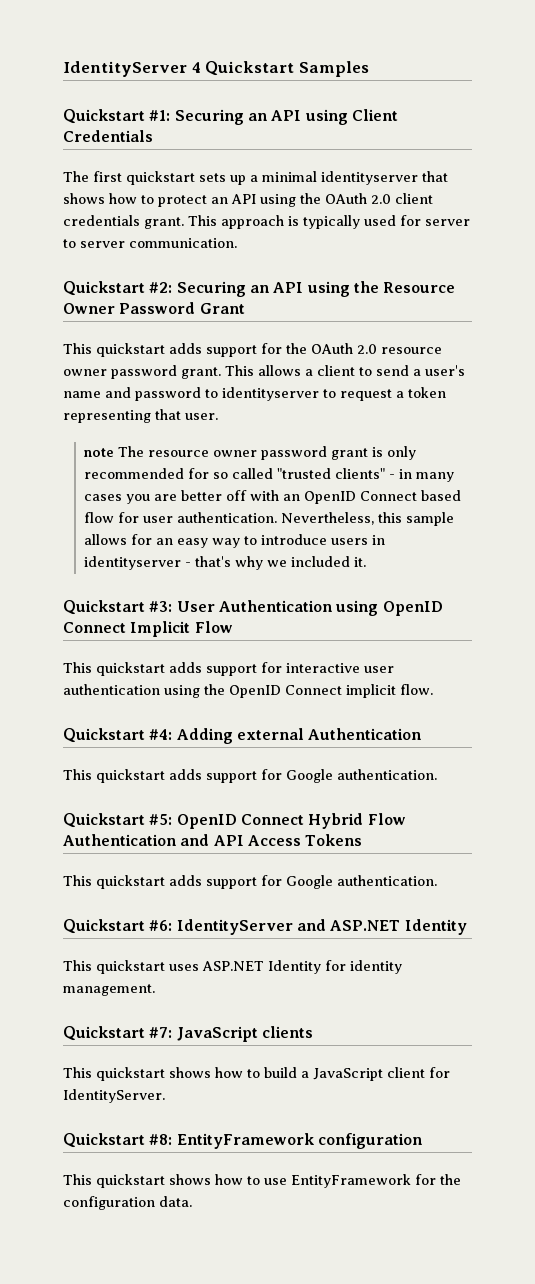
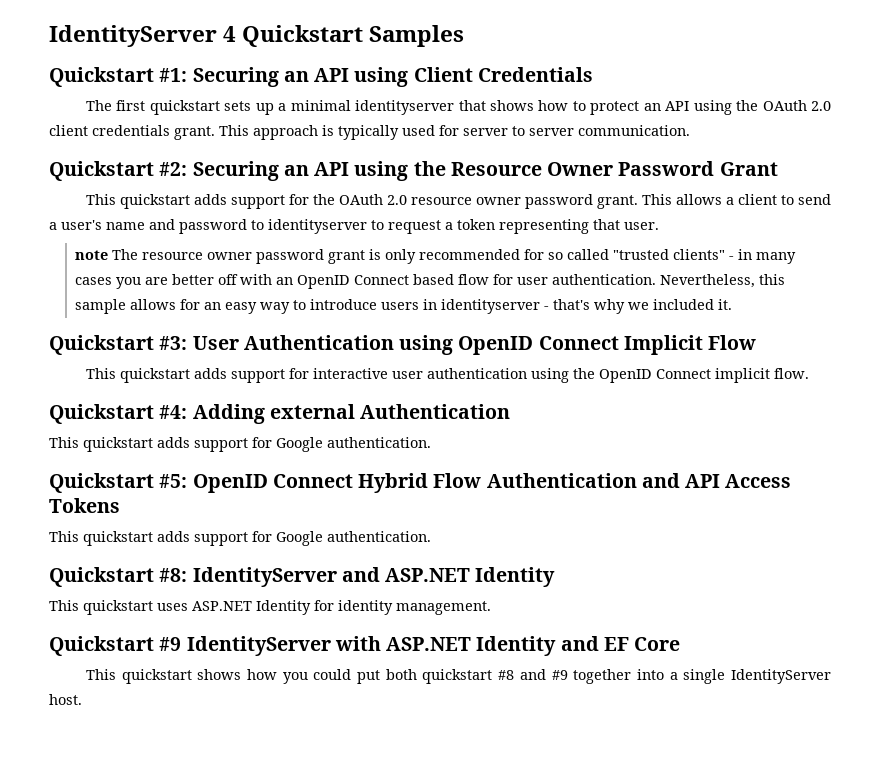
- Quickstart #6: IdentityServer and ASP.NET Identity
+ Quickstart #8: IdentityServer and ASP.NET Identity
- Quickstart #7: JavaScript clients
- This quickstart shows how to build a JavaScript client for IdentityServer.
- Quickstart #8: EntityFramework configuration
- This quickstart shows how to use EntityFramework for the configuration data.
+ Quickstart #9 IdentityServer with ASP.NET Identity and EF Core
+ This quickstart shows how you could put both quickstart #8 and #9 together into a single IdentityServer host.

